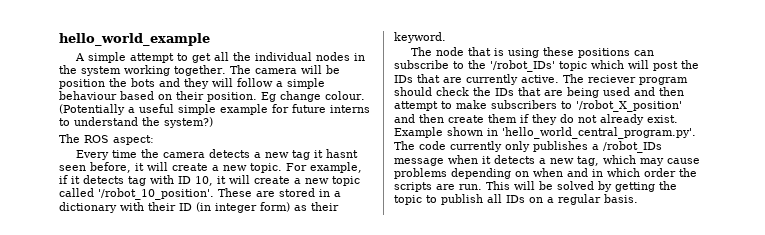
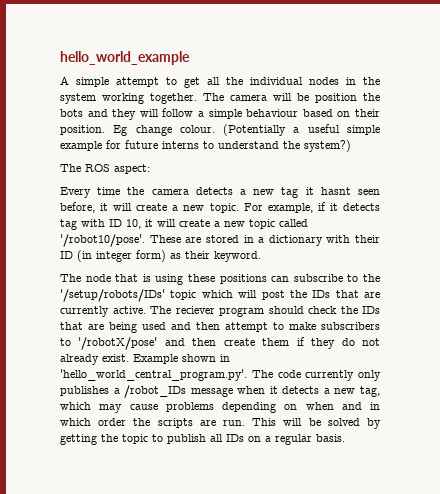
- For example, if it detects tag with ID 10, it will create a new topic called '/robot_10_position'.
+ For example, if it detects tag with ID 10, it will create a new topic called '/robot10/pose'.
- The node that is using these positions can subscribe to the '/robot_IDs' topic which will post the IDs that are currently active.
+ The node that is using these positions can subscribe to the '/setup/robots/IDs' topic which will post the IDs that are currently active.
- The reciever program should check the IDs that are being used and then attempt to make subscribers to '/robot_X_position' and then create them if they do not already exist.
+ The reciever program should check the IDs that are being used and then attempt to make subscribers to '/robotX/pose' and then create them if they do not already exist.

